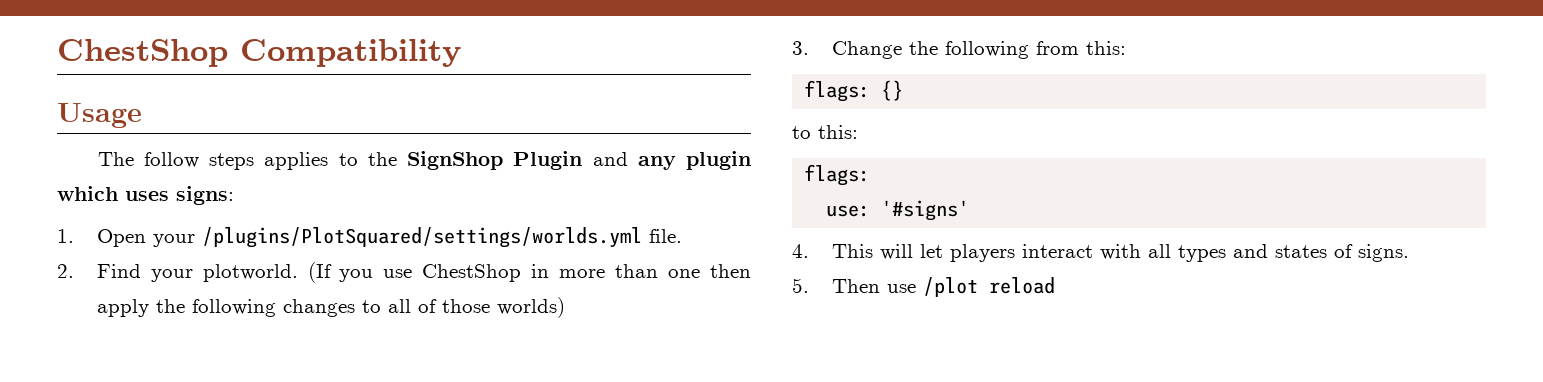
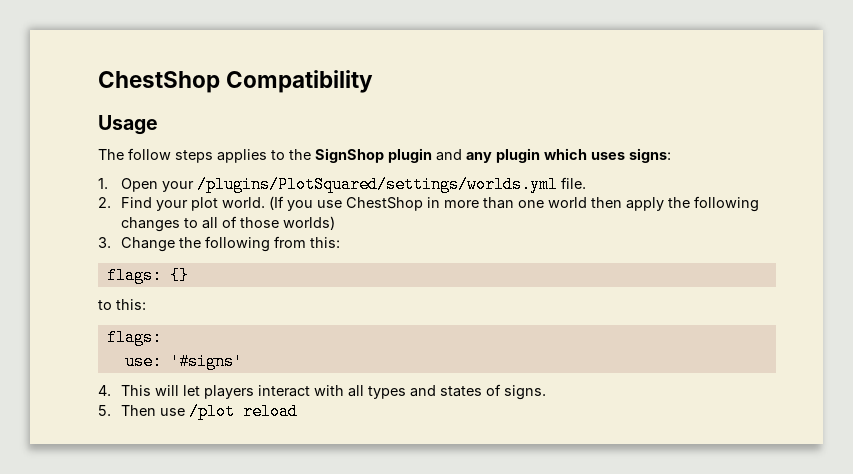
- The follow steps applies to the SignShop Plugin and any plugin which uses signs:
+ The follow steps applies to the SignShop plugin and any plugin which uses signs:
- 2. Find your plotworld.
+ 2. Find your plot world.
- (If you use ChestShop in more than one then apply the following changes to all of those worlds)
+ (If you use ChestShop in more than one world then apply the following changes to all of those worlds)

